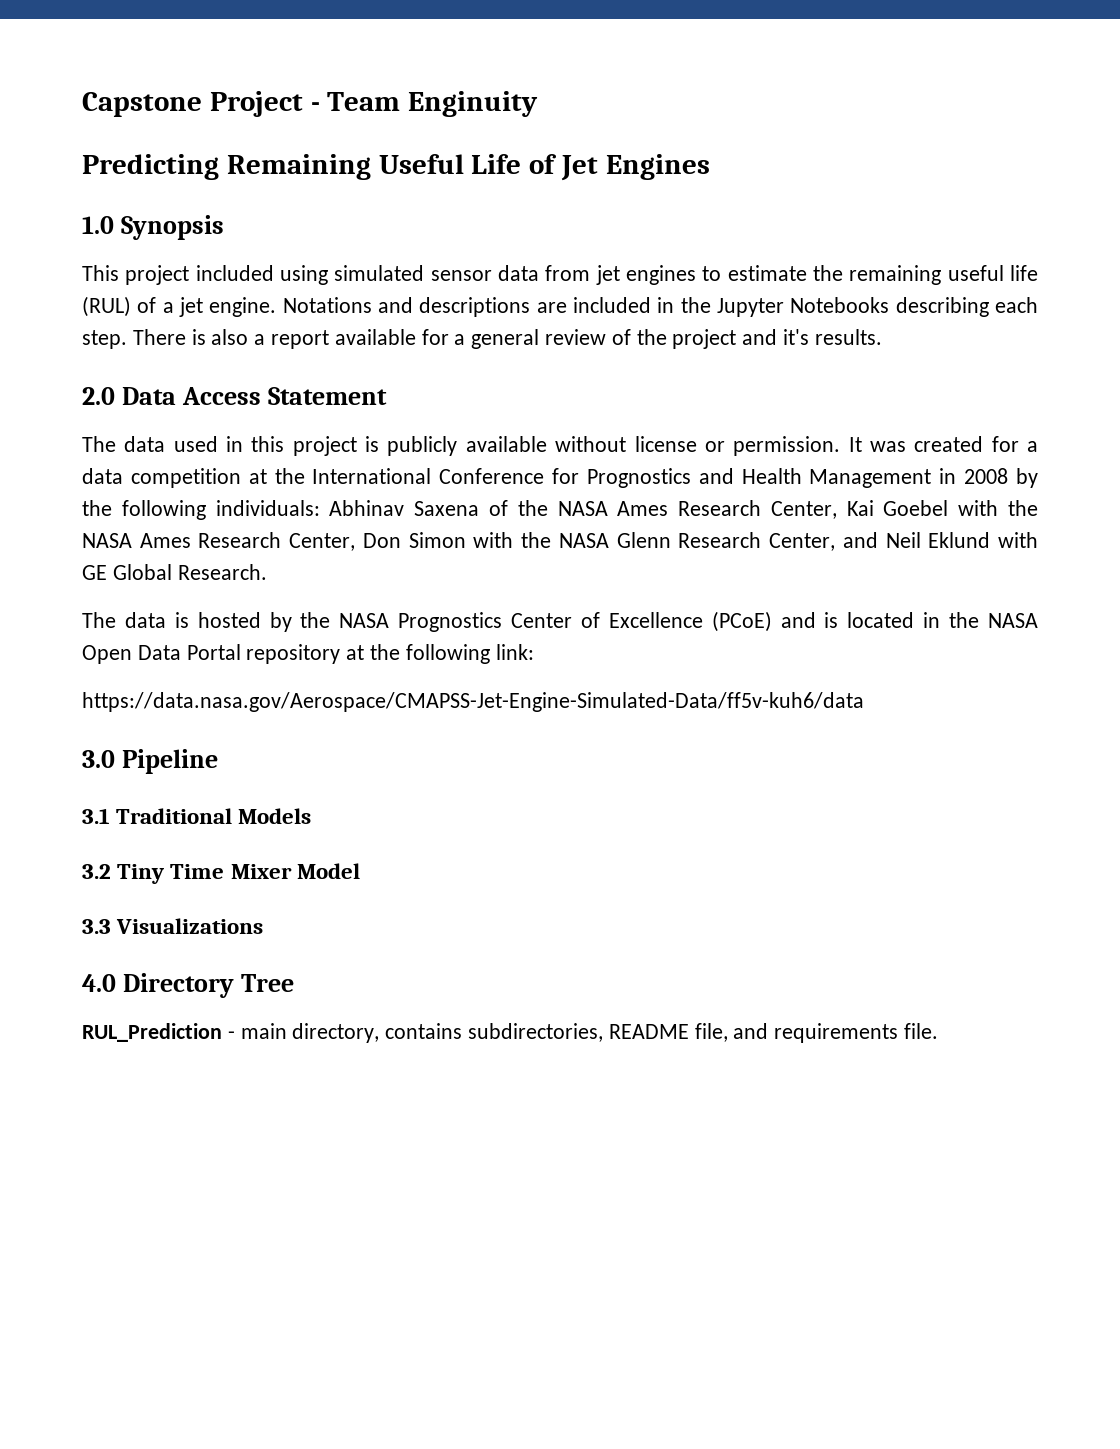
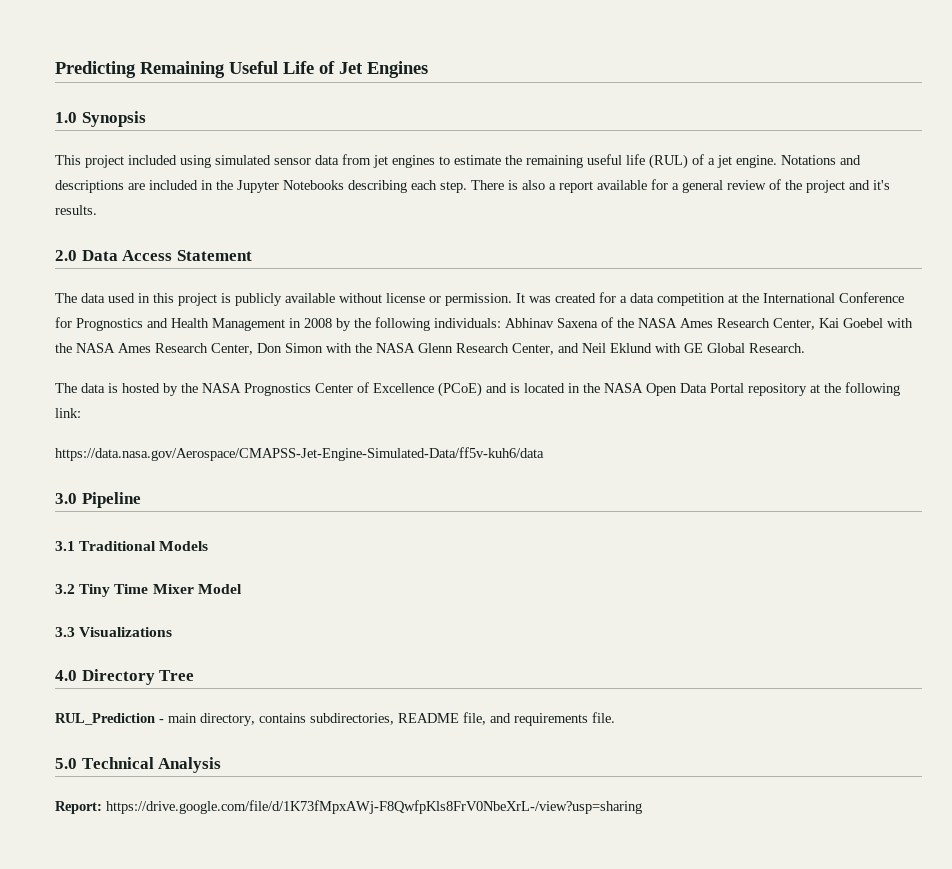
- Capstone Project - Team Enginuity
+ 5.0 Technical Analysis
+ Report: https://drive.google.com/file/d/1K73fMpxAWj-F8QwfpKls8FrV0NbeXrL-/view?usp=sharing

